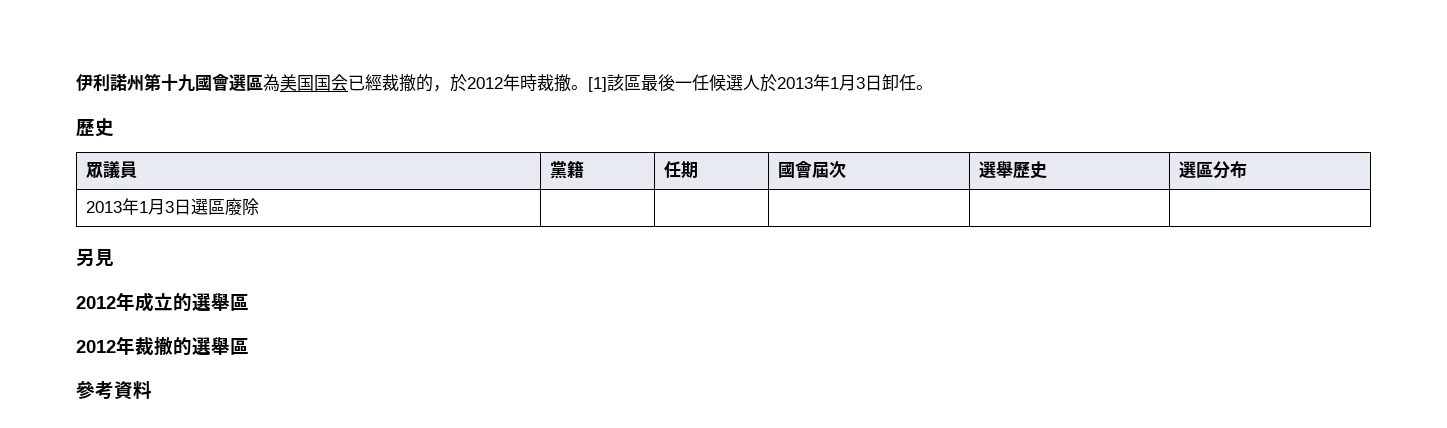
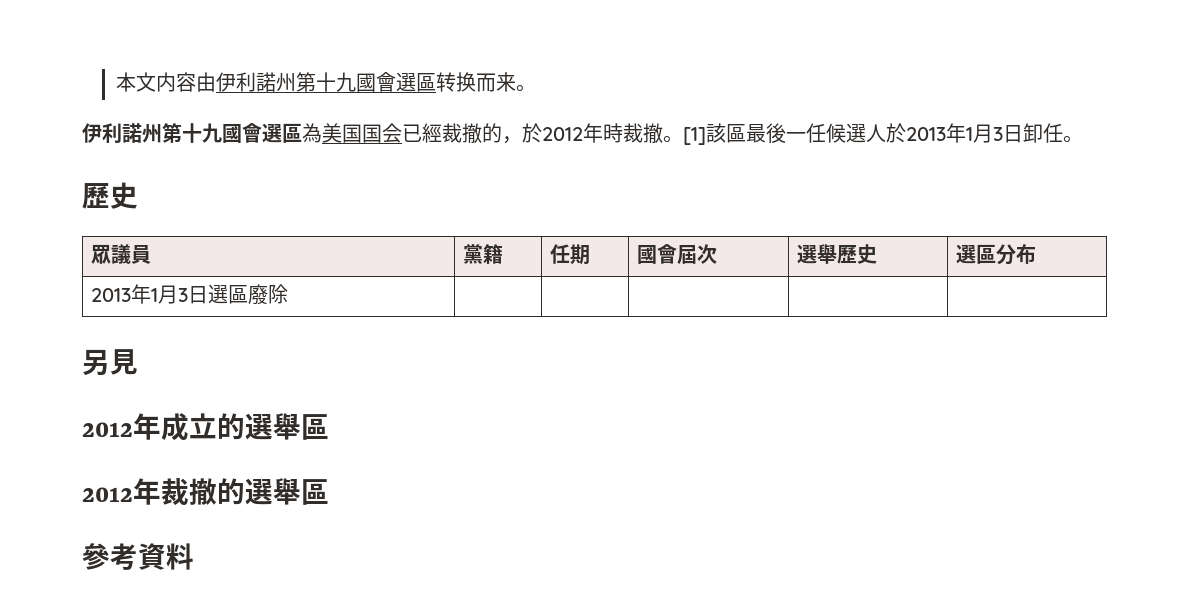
+ 本文内容由伊利諾州第十九國會選區转换而来。

